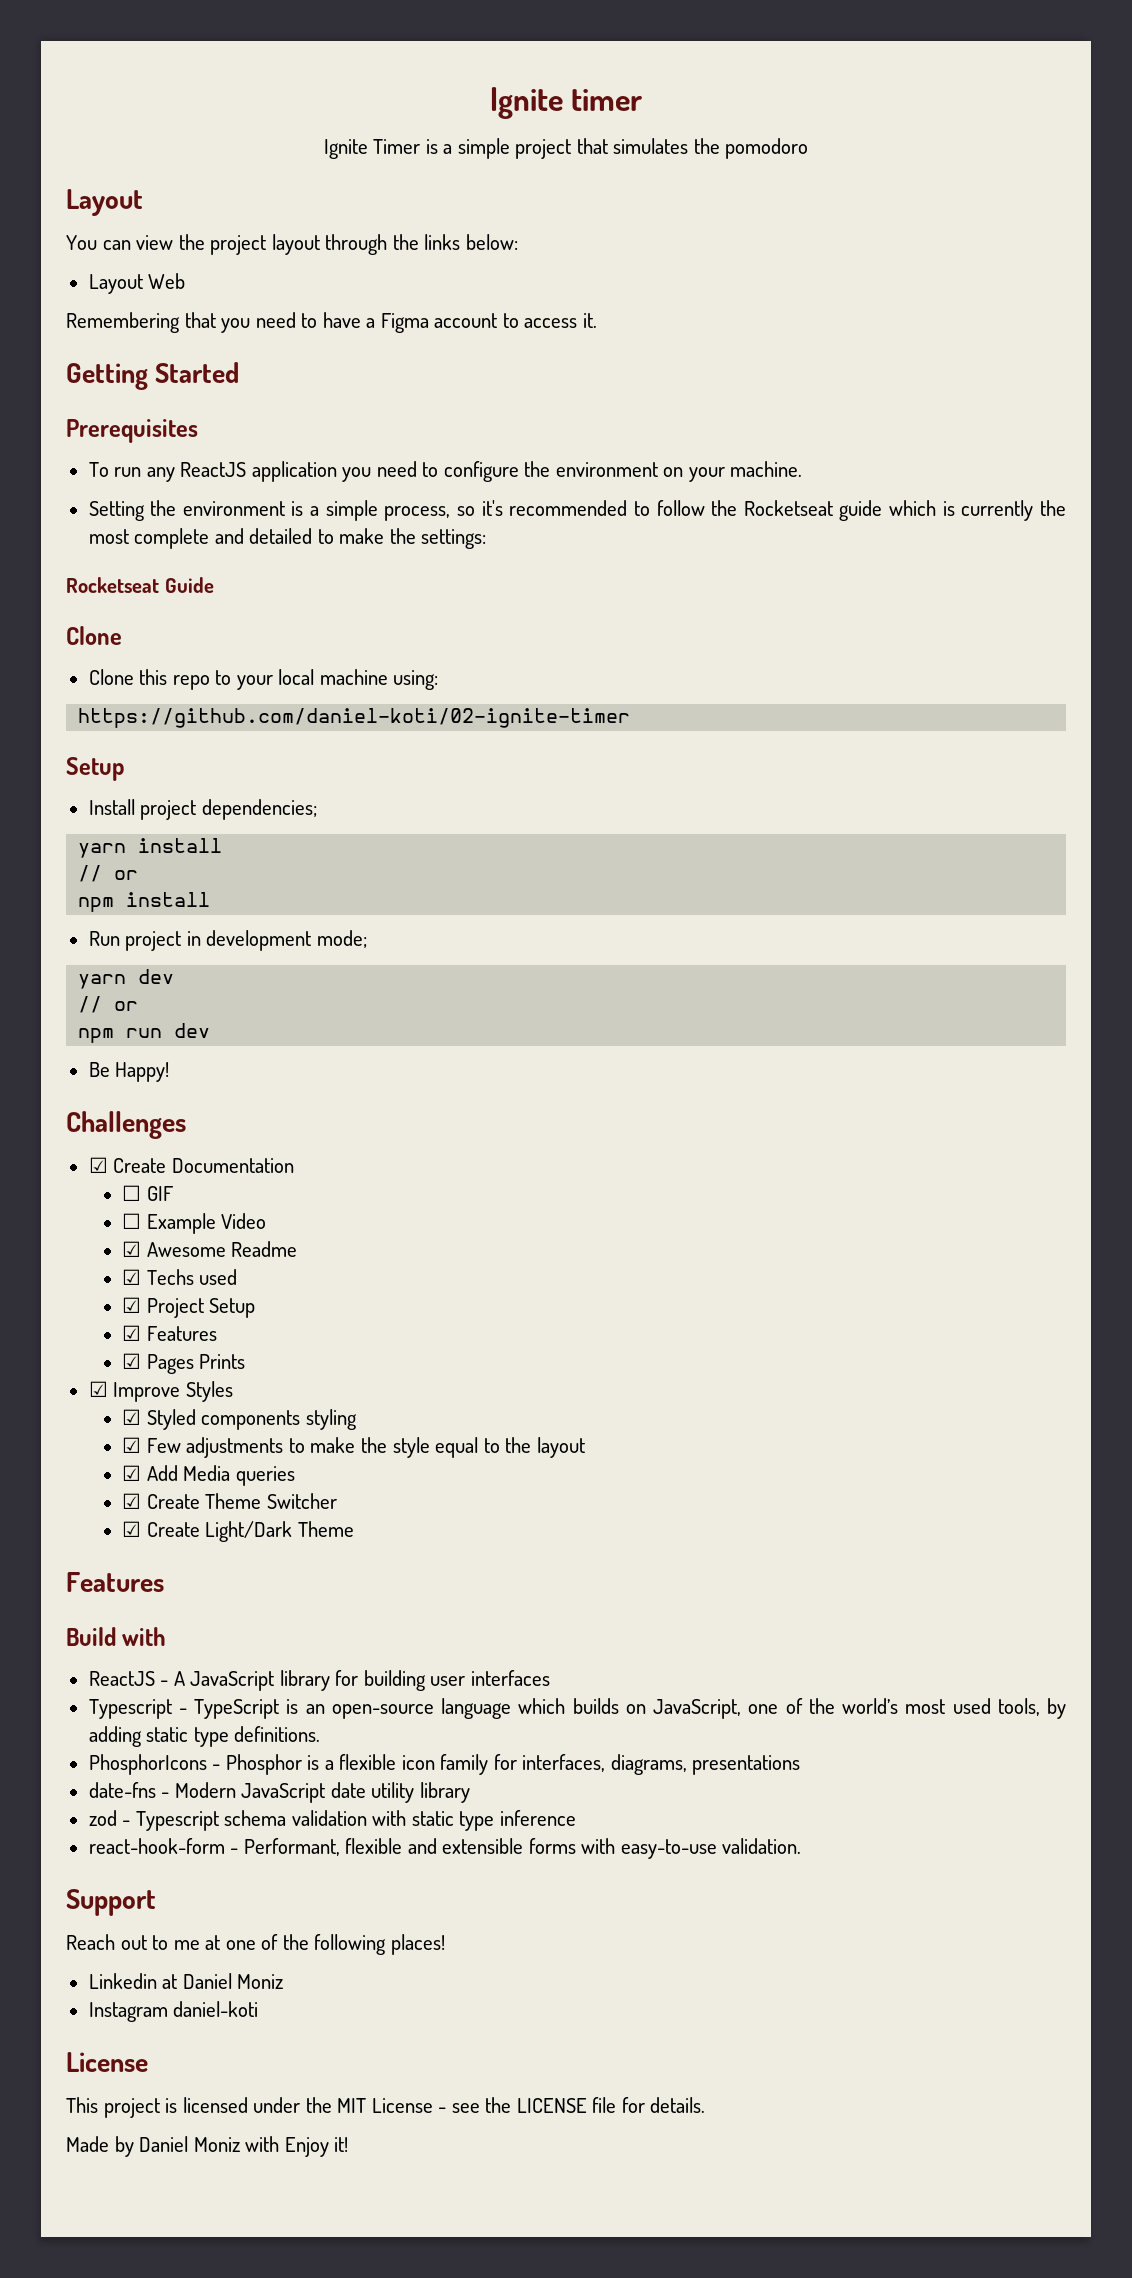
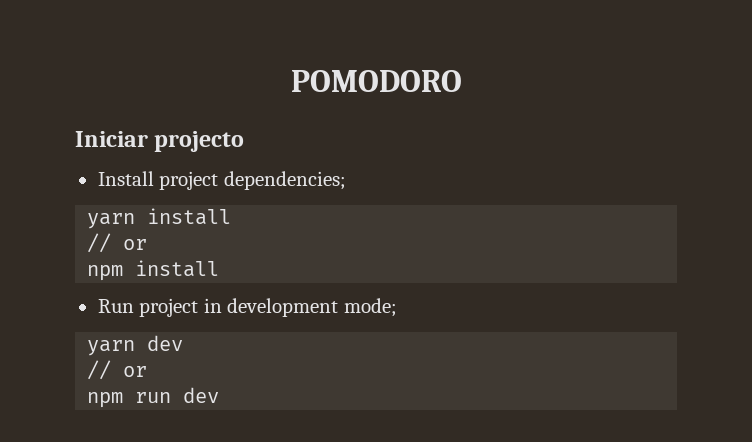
- Ignite timer
- Ignite Timer is a simple project that simulates the pomodoro
- Layout
- You can view the project layout through the links below:
- Layout Web
- Remembering that you need to have a Figma account to access it.
- Getting Started
- Prerequisites
- To run any ReactJS application you need to configure the environment on your machine.
- Setting the environment is a simple process, so it's recommended to follow the Rocketseat guide which is currently the most complete and detailed to make the settings:
- Rocketseat Guide
- Clone
- Clone this repo to your local machine using:
- https://github.com/daniel-koti/02-ignite-timer
- Setup
+ POMODORO
+ Iniciar projecto
- Be Happy!
- Challenges
- ☑ Create Documentation
- ☐ GIF
- ☐ Example Video
- ☑ Awesome Readme
- ☑ Techs used
- ☑ Project Setup
- ☑ Features
- ☑ Pages Prints
- ☑ Improve Styles
- ☑ Styled components styling
- ☑ Few adjustments to make the style equal to the layout
- ☑ Add Media queries
- ☑ Create Theme Switcher
- ☑ Create Light/Dark Theme
- Features
- Build with
- ReactJS - A JavaScript library for building user interfaces
- Typescript - TypeScript is an open-source language which builds on JavaScript, one of the world’s most used tools, by adding static type definitions.
- PhosphorIcons - Phosphor is a flexible icon family for interfaces, diagrams, presentations
- date-fns - Modern JavaScript date utility library
- zod - Typescript schema validation with static type inference
- react-hook-form - Performant, flexible and extensible forms with easy-to-use validation.
- Support
- Reach out to me at one of the following places!
- Linkedin at Daniel Moniz
- Instagram daniel-koti
- License
- This project is licensed under the MIT License - see the LICENSE file for details.
- Made by Daniel Moniz with Enjoy it!

